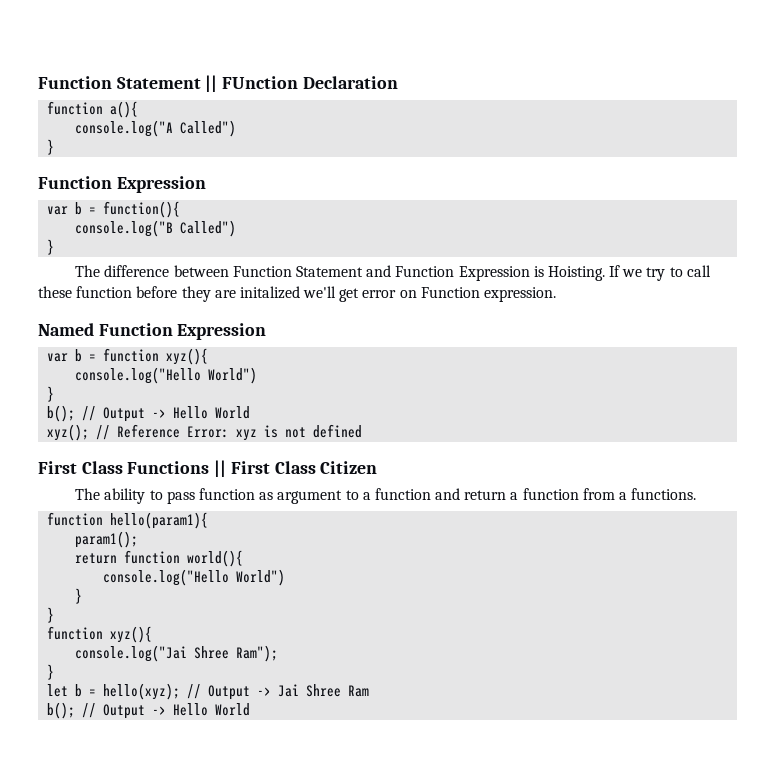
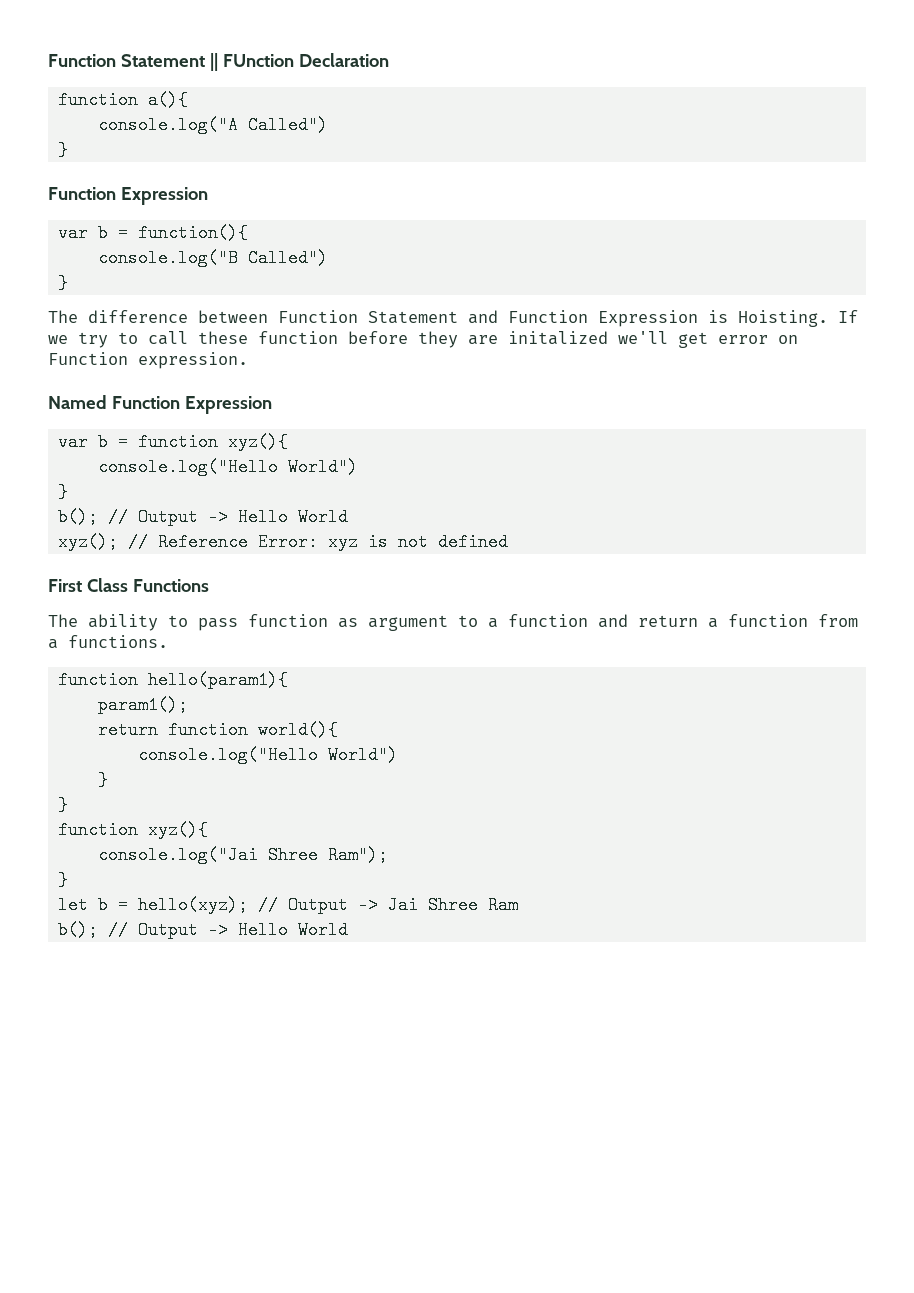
- First Class Functions || First Class Citizen
+ First Class Functions

